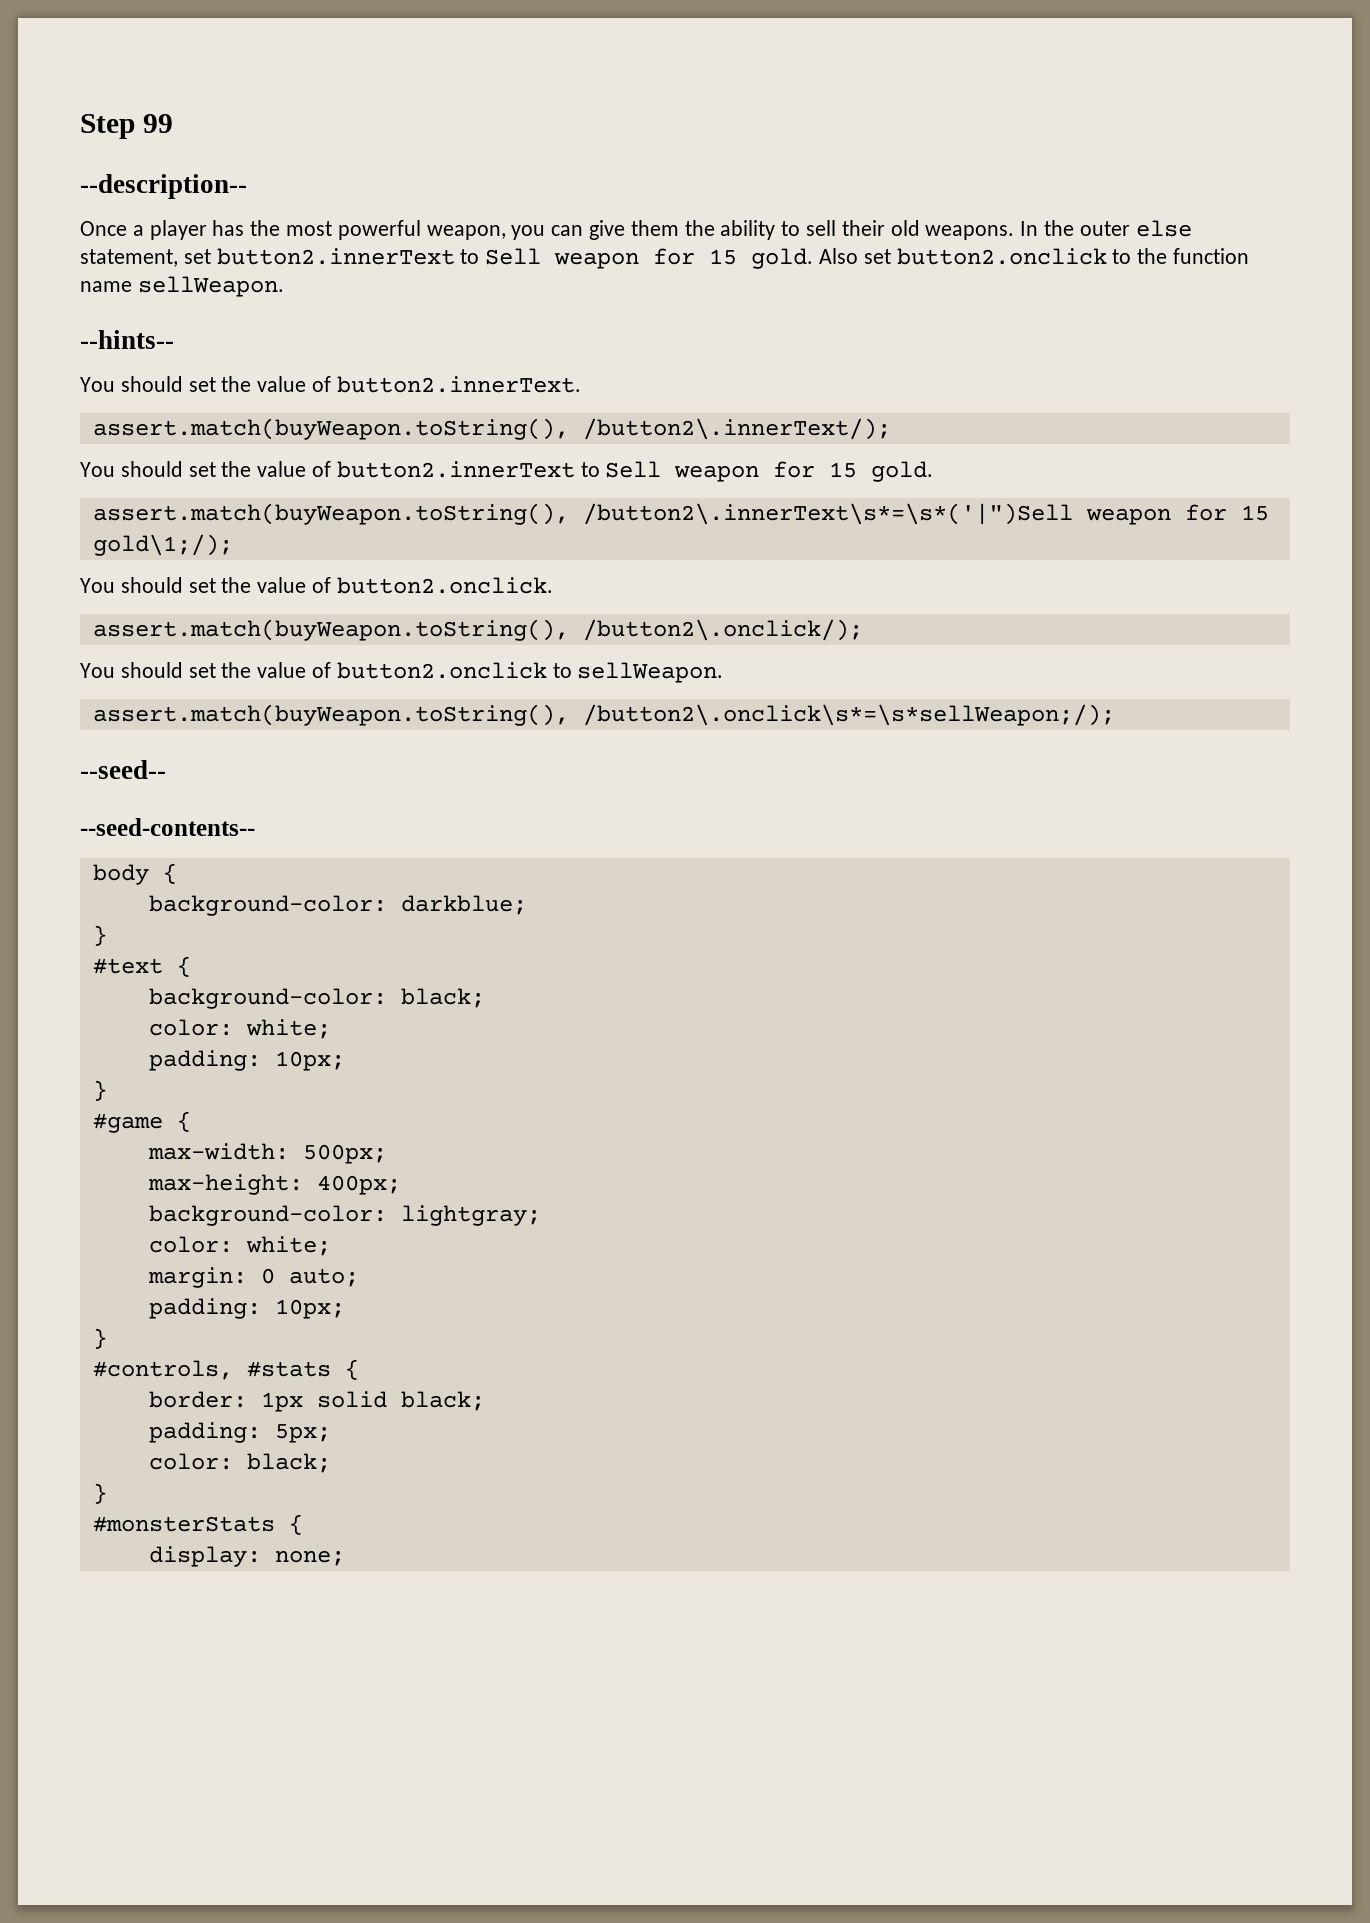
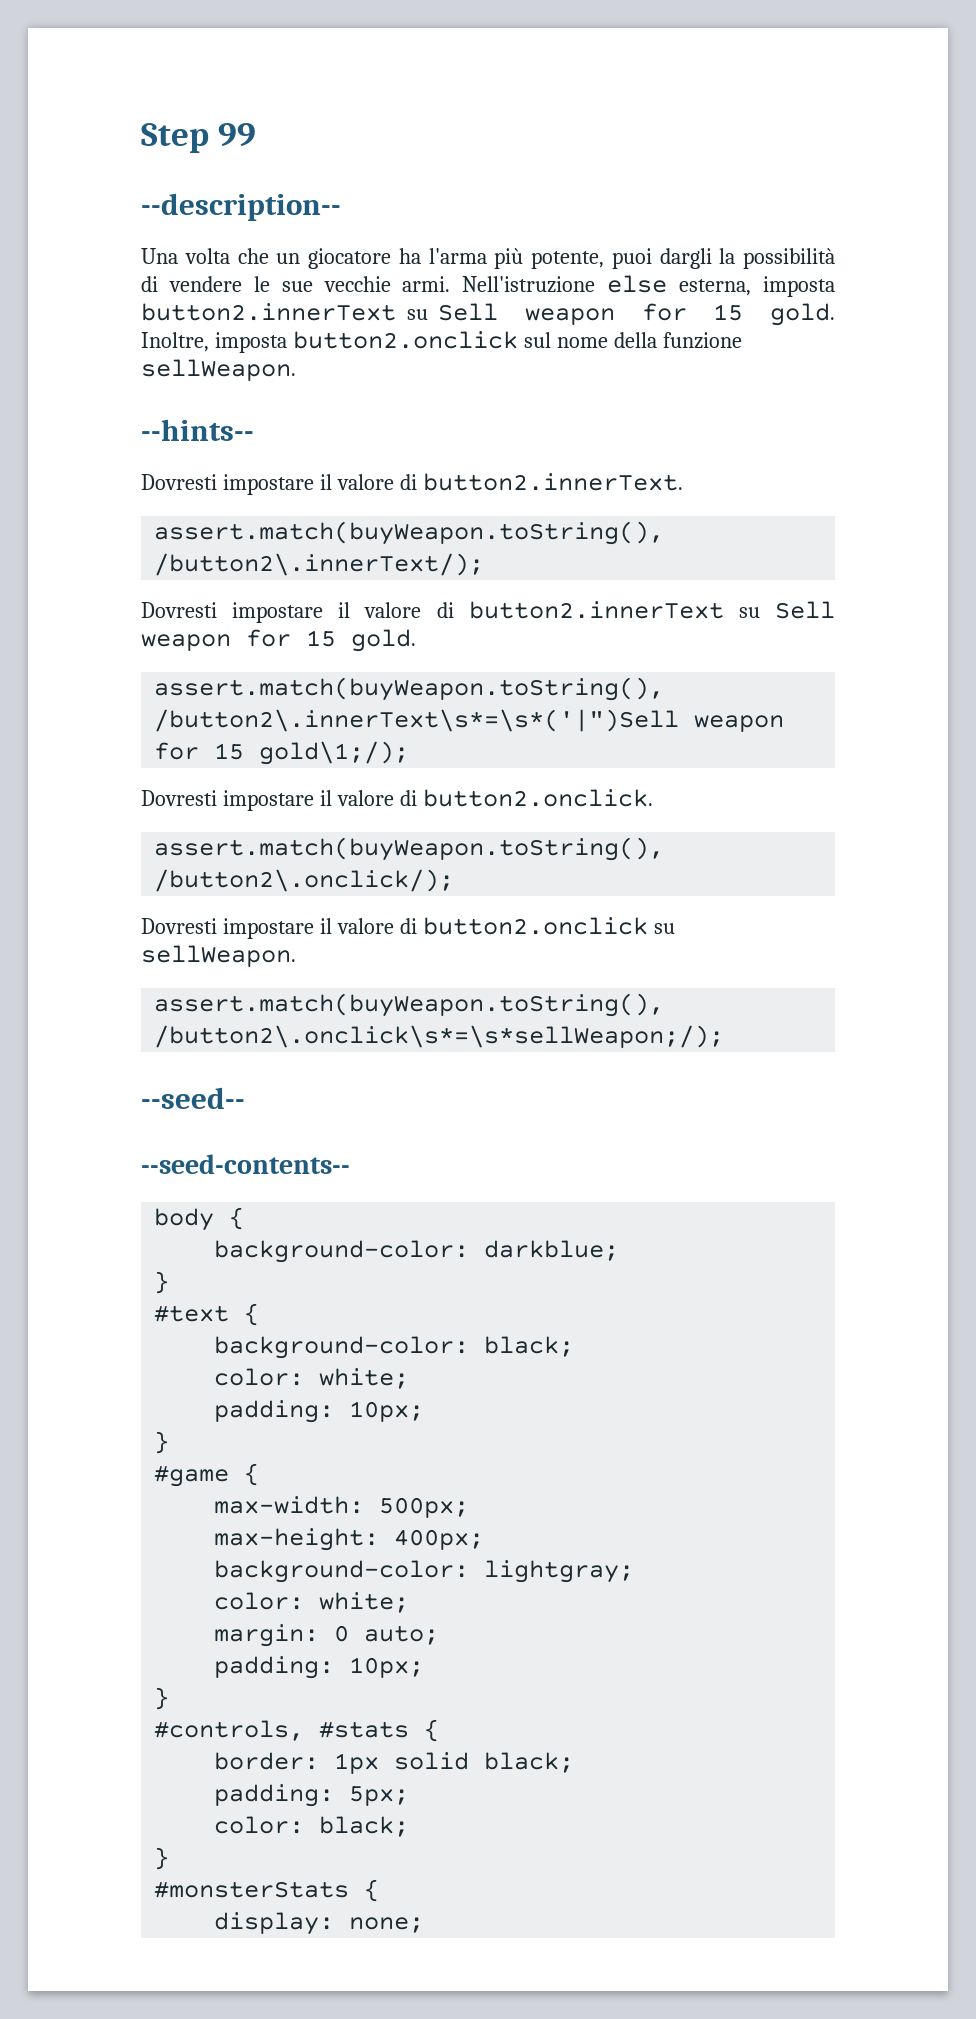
- Once a player has the most powerful weapon, you can give them the ability to sell their old weapons. In the outer else statement, set button2.innerText to Sell weapon for 15 gold. Also set button2.onclick to the function name sellWeapon.
+ Una volta che un giocatore ha l'arma più potente, puoi dargli la possibilità di vendere le sue vecchie armi. Nell'istruzione else esterna, imposta button2.innerText su Sell weapon for 15 gold. Inoltre, imposta button2.onclick sul nome della funzione sellWeapon.
  --hints--
- You should set the value of button2.innerText.
+ Dovresti impostare il valore di button2.innerText.
  assert.match(buyWeapon.toString(), /button2\.innerText/);
- You should set the value of button2.innerText to Sell weapon for 15 gold.
+ Dovresti impostare il valore di button2.innerText su Sell weapon for 15 gold.
- You should set the value of button2.onclick.
+ Dovresti impostare il valore di button2.onclick.
  assert.match(buyWeapon.toString(), /button2\.onclick/);
- You should set the value of button2.onclick to sellWeapon.
+ Dovresti impostare il valore di button2.onclick su sellWeapon.

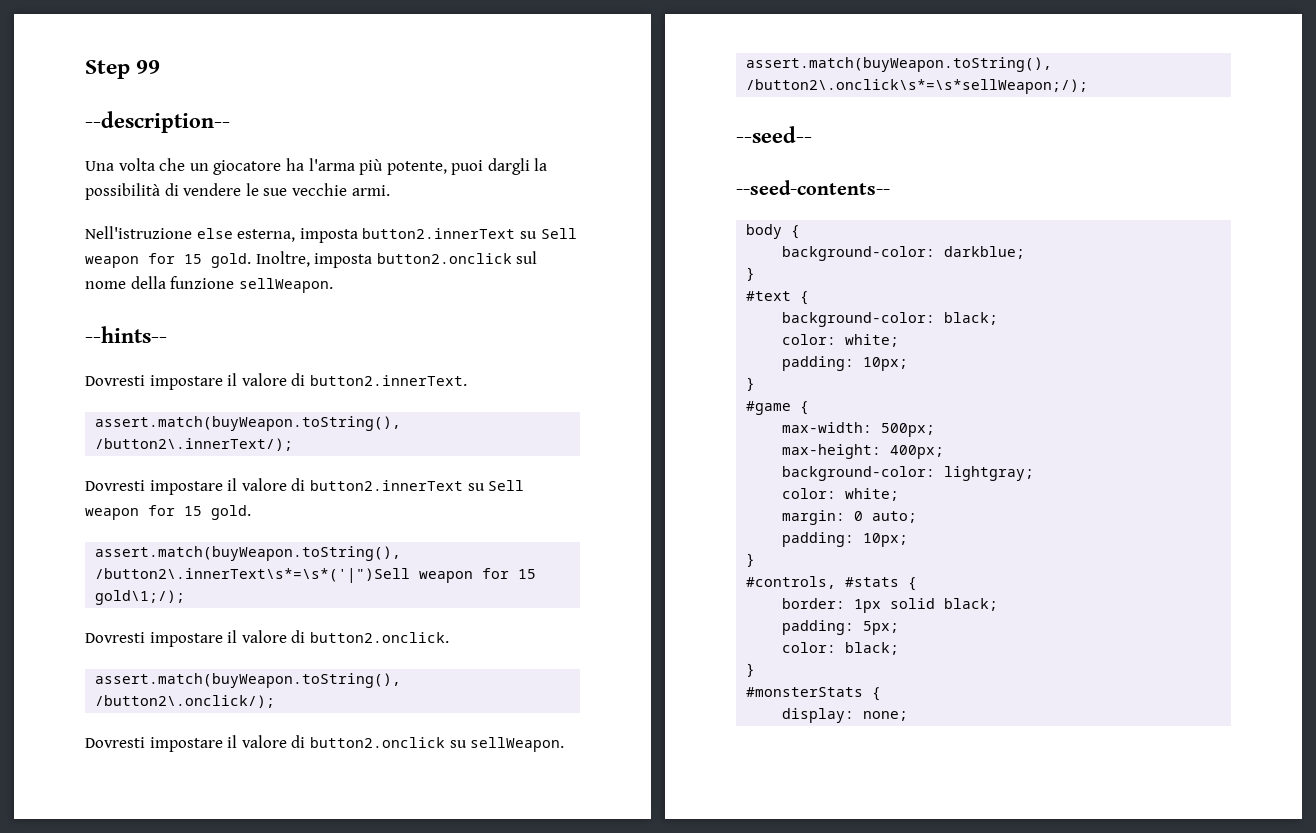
- Una volta che un giocatore ha l'arma più potente, puoi dargli la possibilità di vendere le sue vecchie armi. Nell'istruzione else esterna, imposta button2.innerText su Sell weapon for 15 gold.
+ Una volta che un giocatore ha l'arma più potente, puoi dargli la possibilità di vendere le sue vecchie armi.
+ Nell'istruzione else esterna, imposta button2.innerText su Sell weapon for 15 gold.

